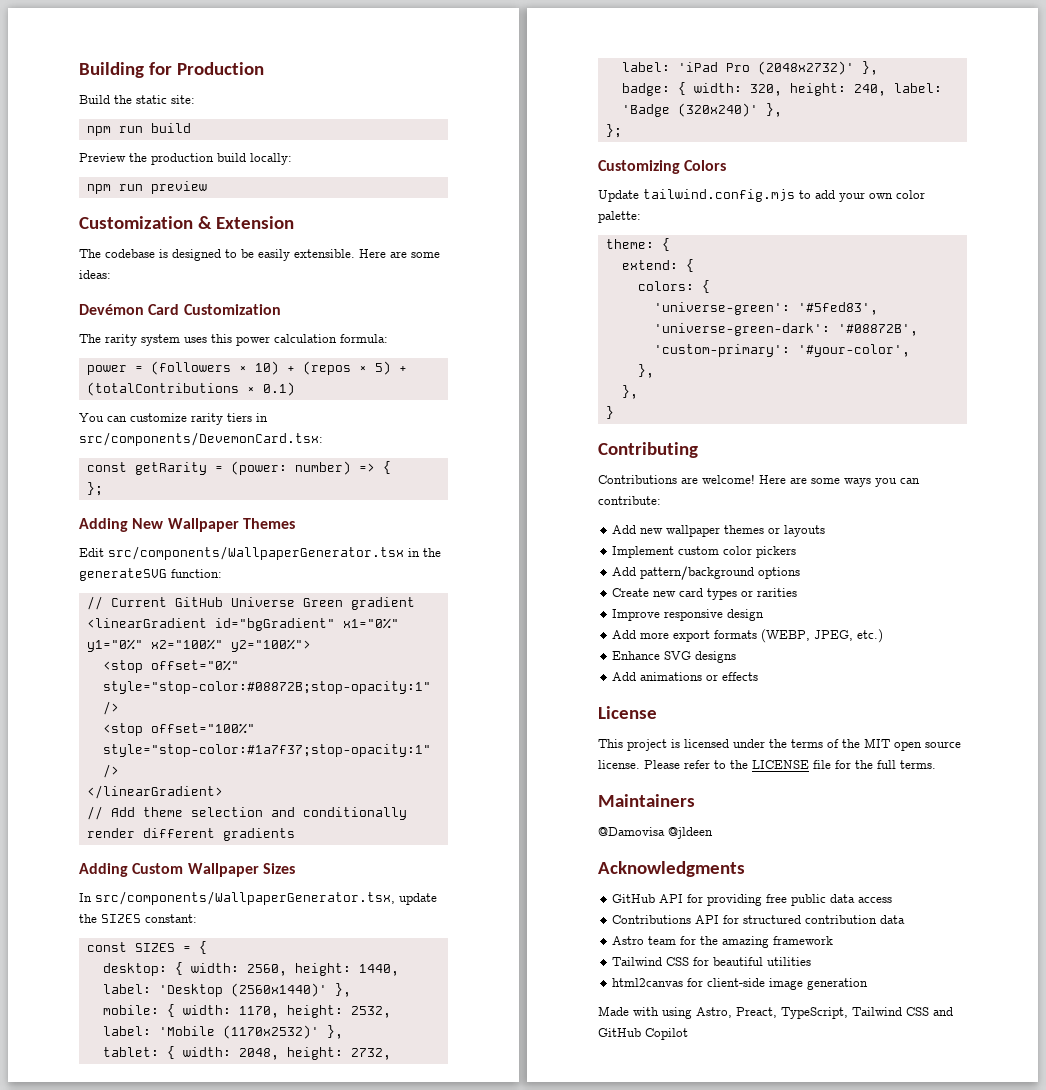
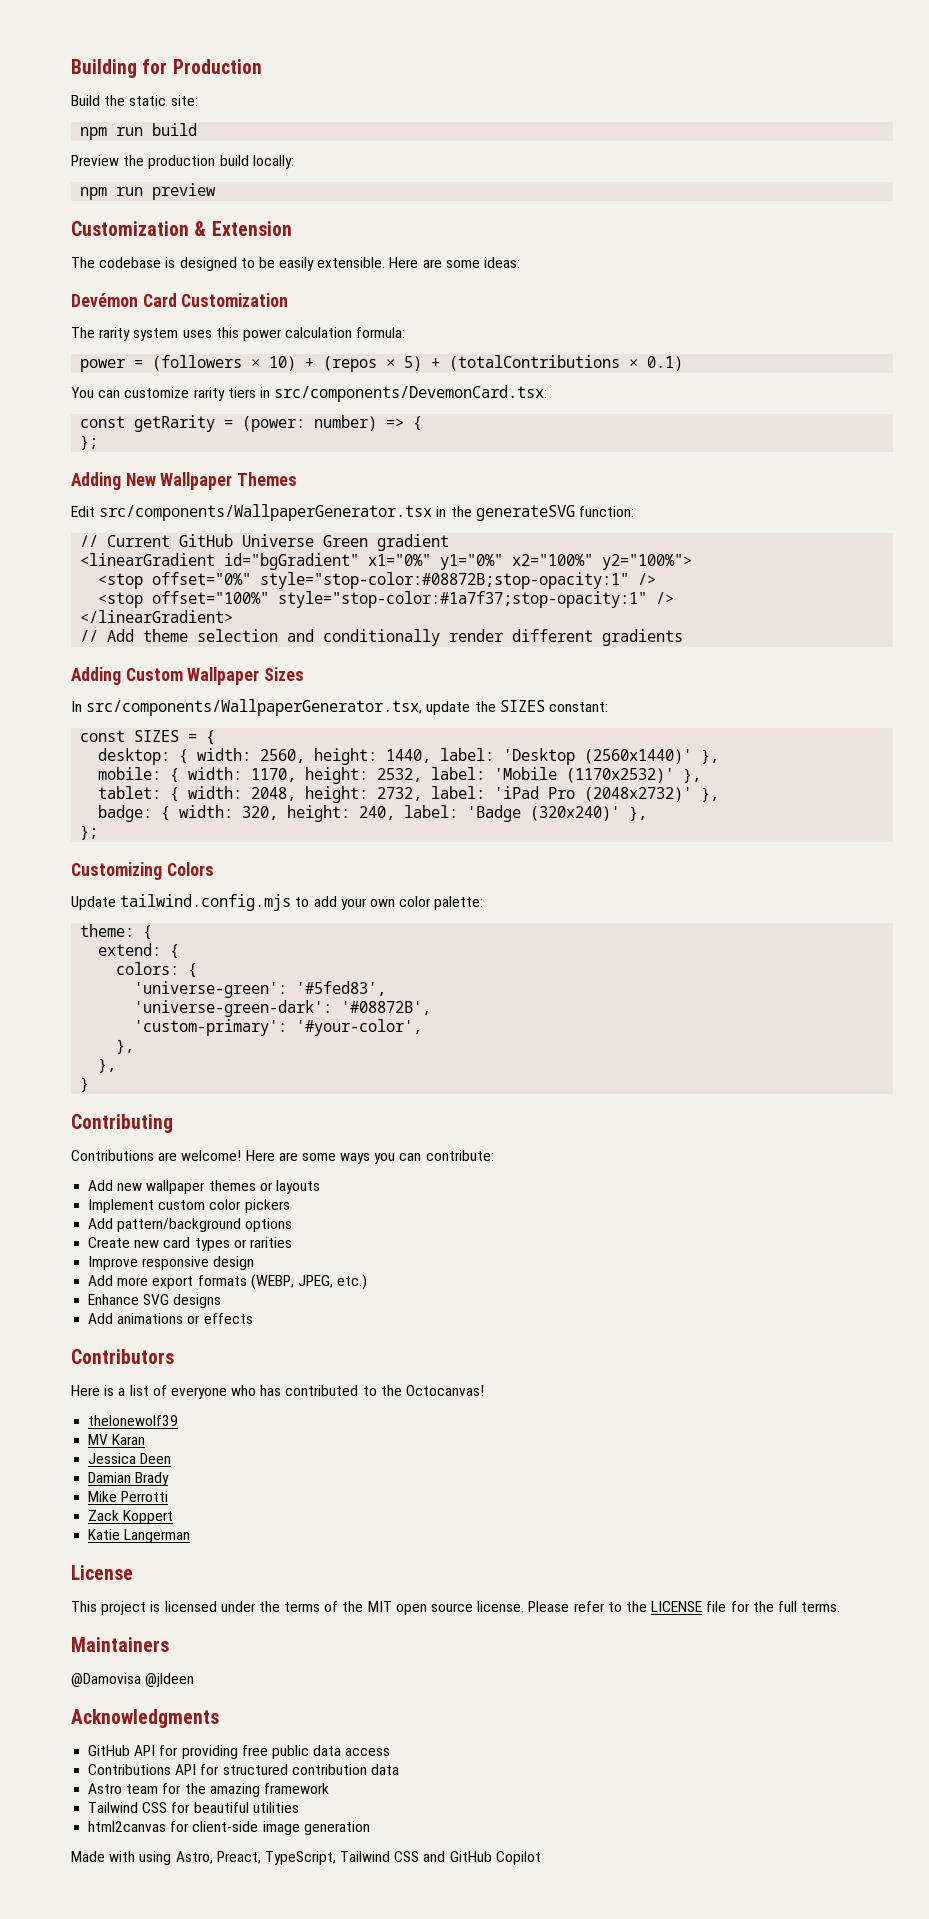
+ Contributors
+ Here is a list of everyone who has contributed to the Octocanvas!
+ thelonewolf39
+ MV Karan
+ Jessica Deen
+ Damian Brady
+ Mike Perrotti
+ Zack Koppert
+ Katie Langerman

